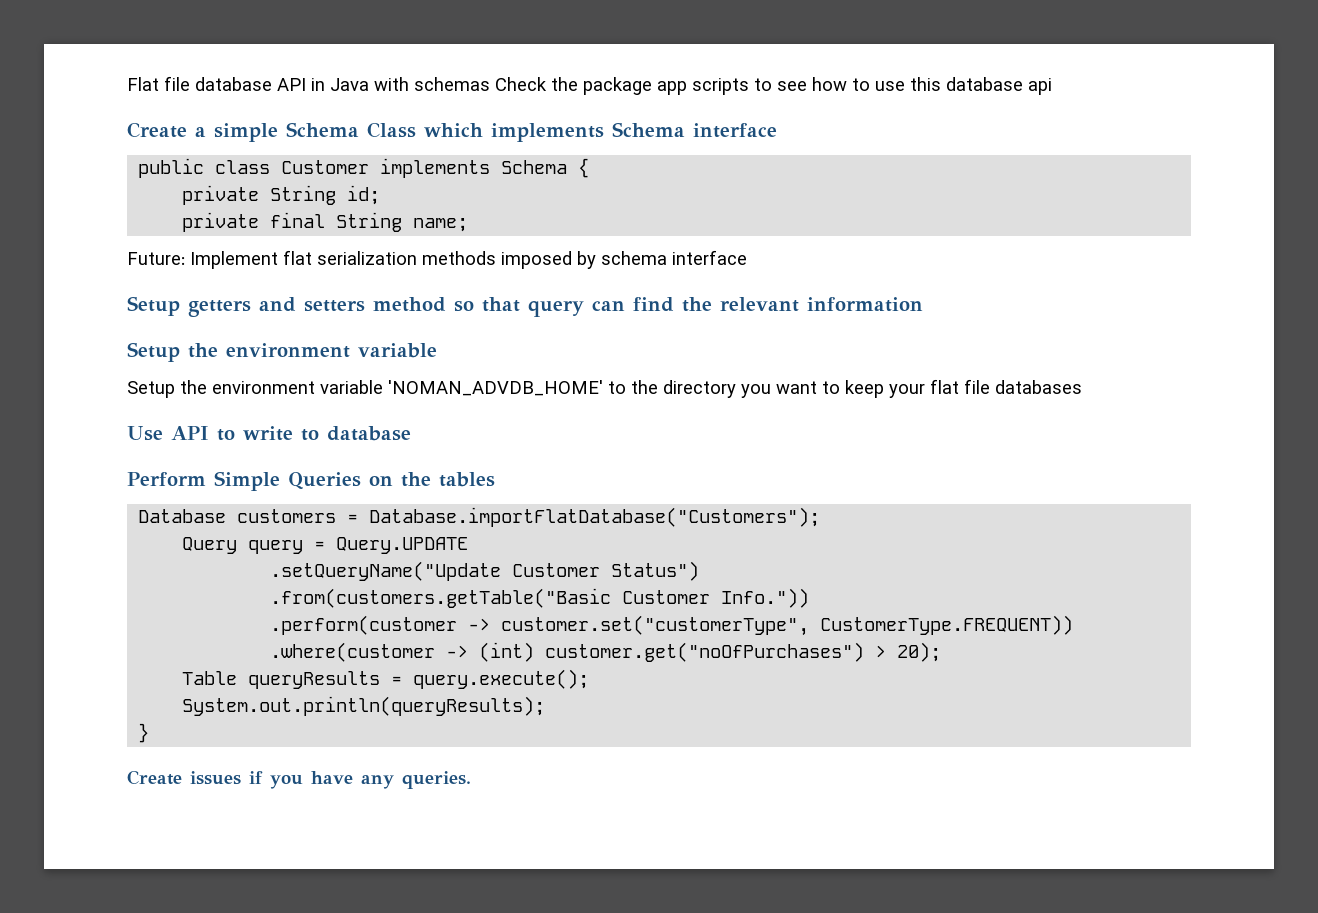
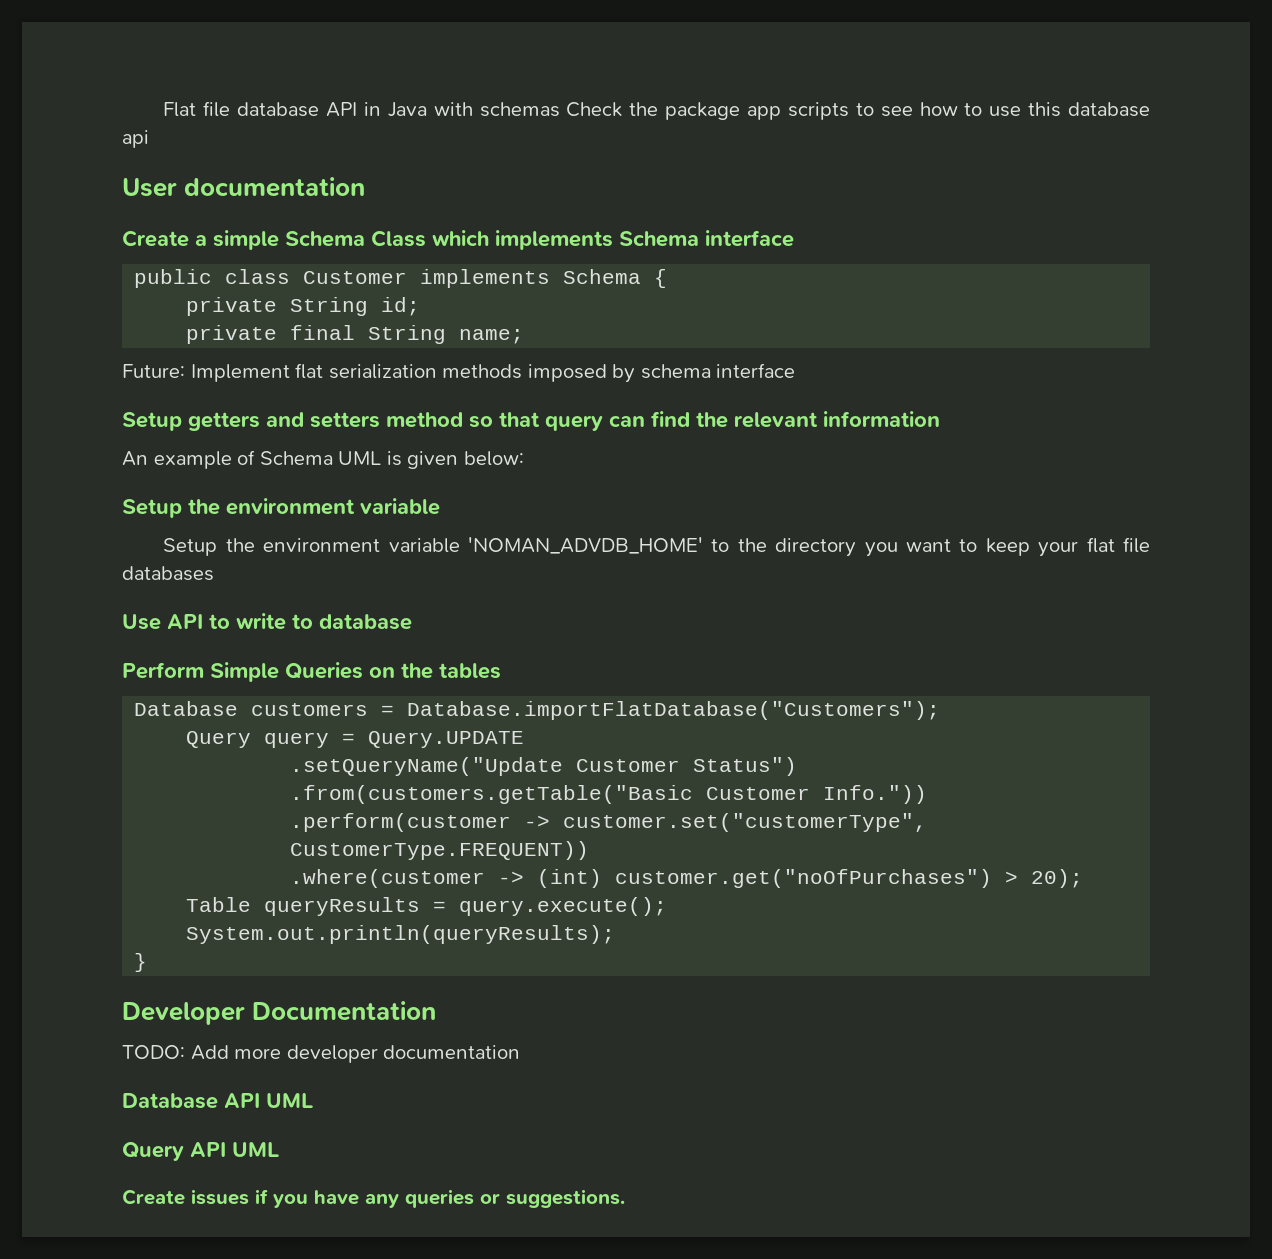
+ User documentation
+ An example of Schema UML is given below:
+ Developer Documentation
+ TODO: Add more developer documentation
+ Database API UML
+ Query API UML
- Create issues if you have any queries.
+ Create issues if you have any queries or suggestions.

